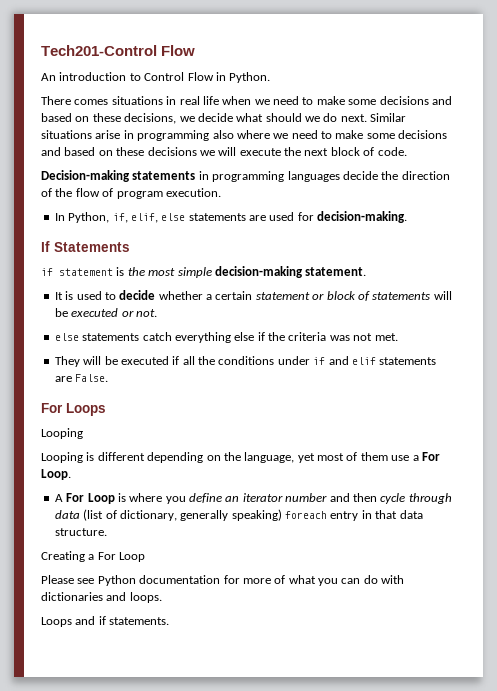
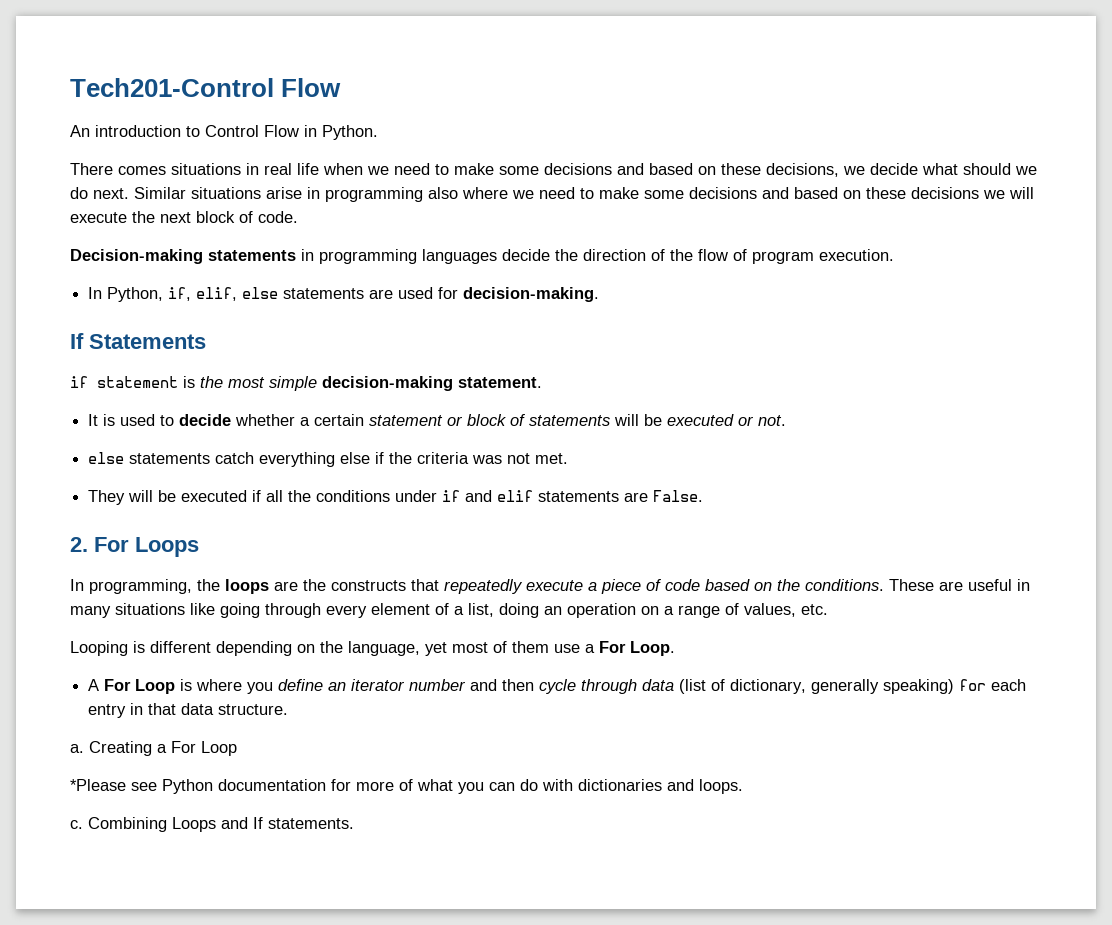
- For Loops
- Looping
+ 2. For Loops
+ In programming, the loops are the constructs that repeatedly execute a piece of code based on the conditions. These are useful in many situations like going through every element of a list, doing an operation on a range of values, etc.
- A For Loop is where you define an iterator number and then cycle through data (list of dictionary, generally speaking) foreach entry in that data structure.
+ A For Loop is where you define an iterator number and then cycle through data (list of dictionary, generally speaking) for each entry in that data structure.
+ a.
- Please see Python documentation for more of what you can do with dictionaries and loops.
+ *Please see Python documentation for more of what you can do with dictionaries and loops.
- Loops and if statements.
+ c. Combining Loops and If statements.

